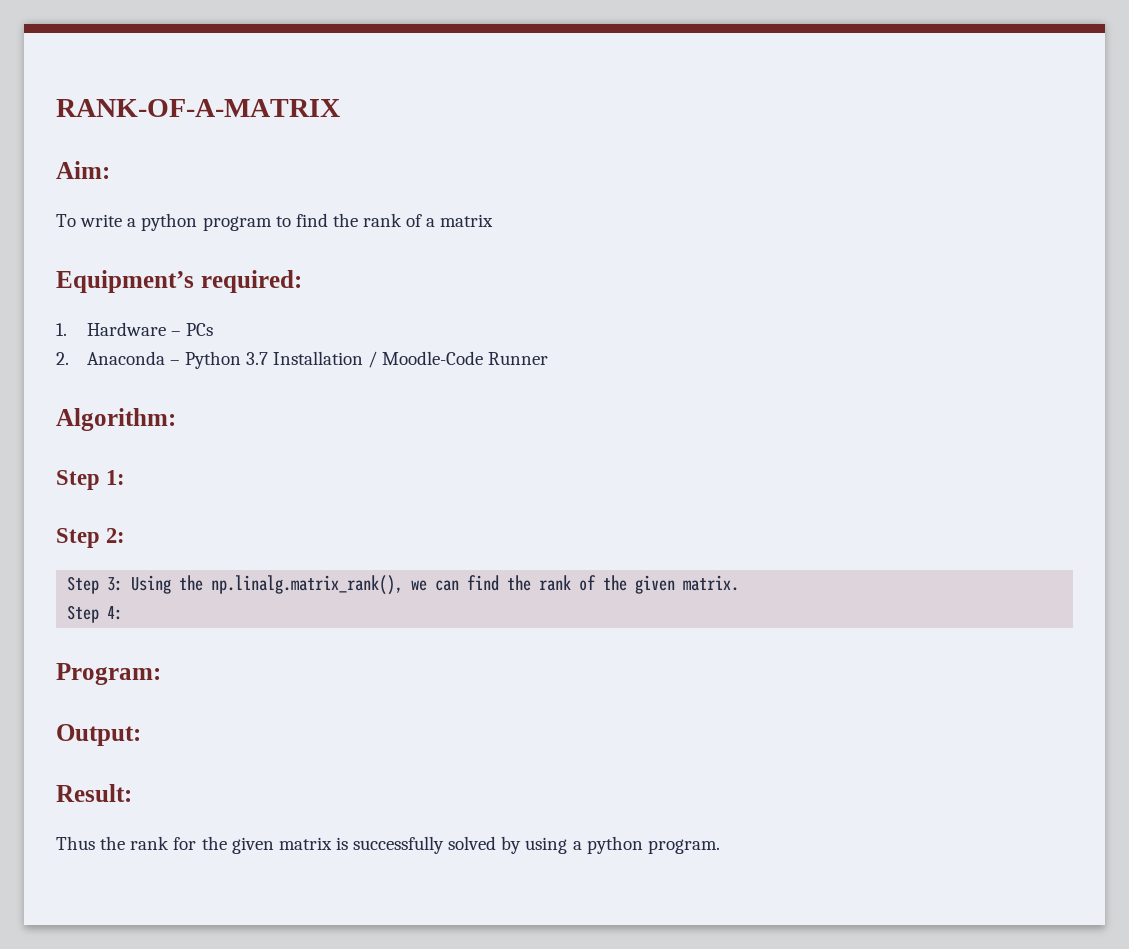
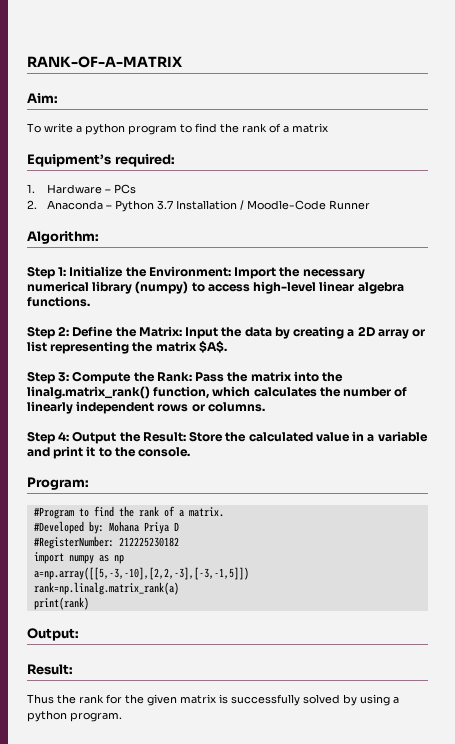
- Step 1:
- Step 2:
- Step 3: Using the np.linalg.matrix_rank(), we can find the rank of the given matrix.
+ Step 1: Initialize the Environment: Import the necessary numerical library (numpy) to access high-level linear algebra functions.
+ Step 2: Define the Matrix: Input the data by creating a 2D array or list representing the matrix $A$.
+ Step 3: Compute the Rank: Pass the matrix into the linalg.matrix_rank() function, which calculates the number of linearly independent rows or columns.
+ Step 4: Output the Result: Store the calculated value in a variable and print it to the console.
+ Program:
+ #Program to find the rank of a matrix.
- Step 4:
- Program:
+ #Developed by: Mohana Priya D
+ #RegisterNumber: 212225230182
+ import numpy as np
+ a=np.array([[5,-3,-10],[2,2,-3],[-3,-1,5]])
+ rank=np.linalg.matrix_rank(a)
+ print(rank)

